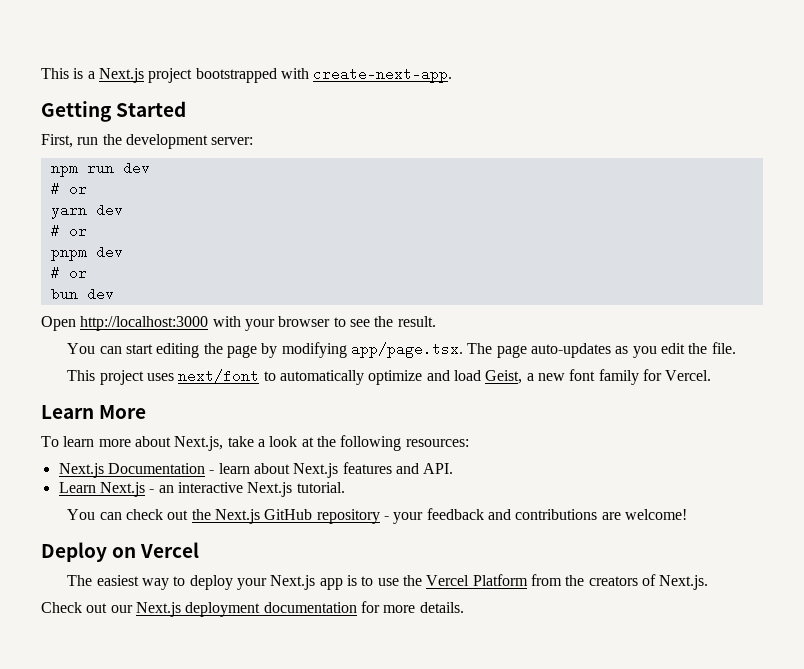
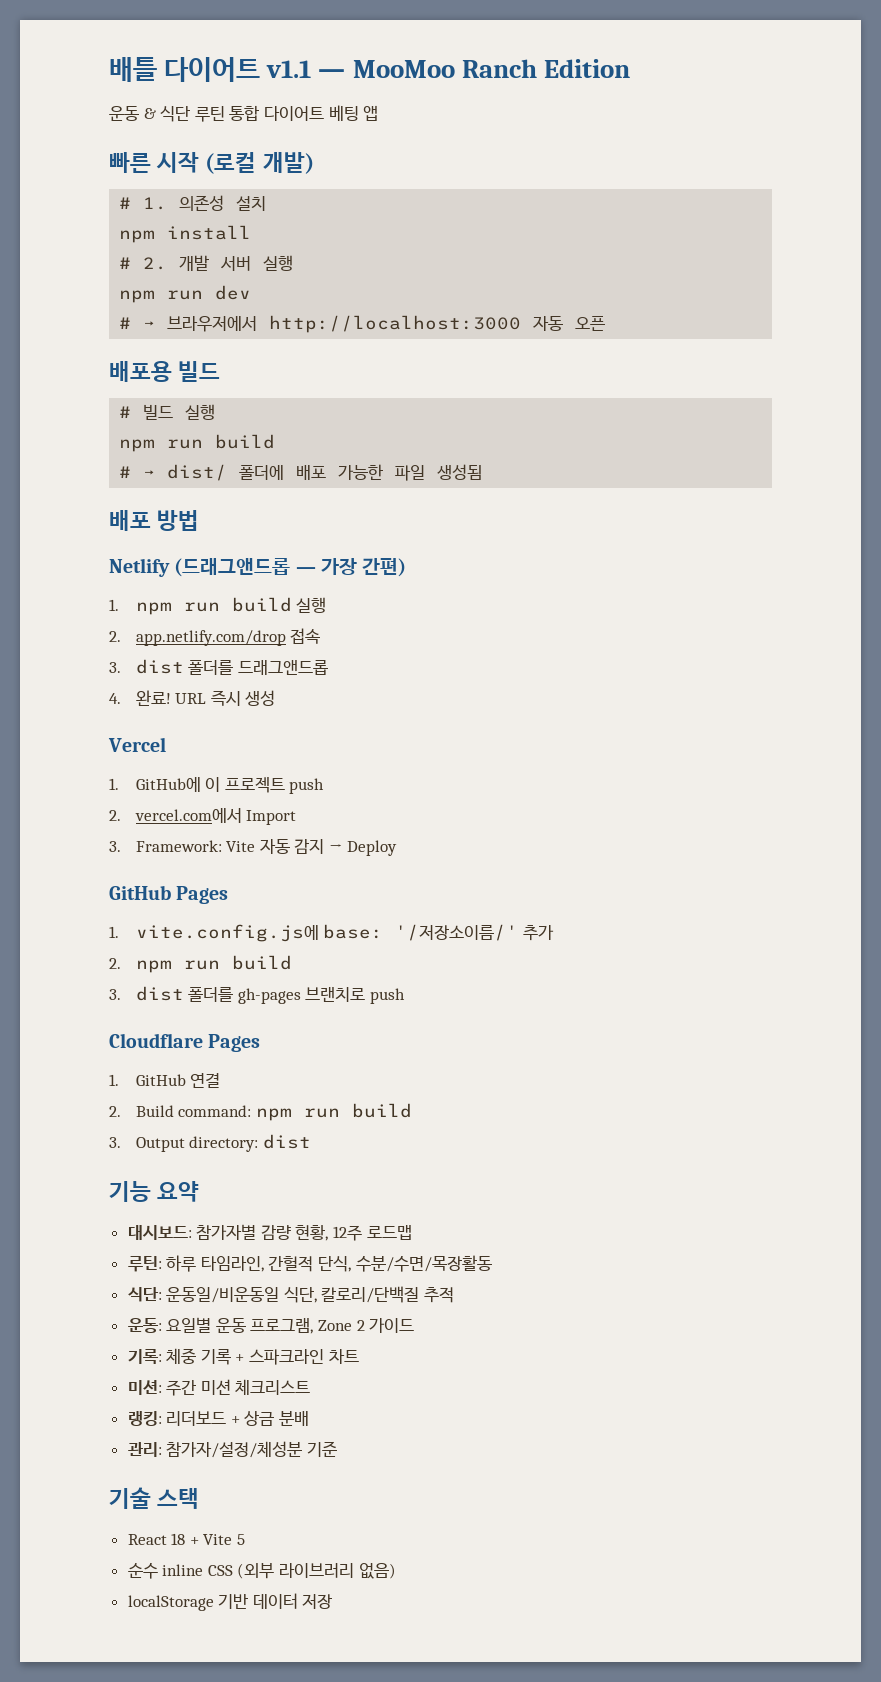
- This is a Next.js project bootstrapped with create-next-app.
- Getting Started
- First, run the development server:
+ 배틀 다이어트 v1.1 — MooMoo Ranch Edition
+ 운동 & 식단 루틴 통합 다이어트 베팅 앱
+ 빠른 시작 (로컬 개발)
+ # 1. 의존성 설치
+ npm install
+ # 2. 개발 서버 실행
  npm run dev
- # or
- yarn dev
- # or
- pnpm dev
- # or
- bun dev
- Open http://localhost:3000 with your browser to see the result.
- You can start editing the page by modifying app/page.tsx. The page auto-updates as you edit the file.
- This project uses next/font to automatically optimize and load Geist, a new font family for Vercel.
- Learn More
- To learn more about Next.js, take a look at the following resources:
- Next.js Documentation - learn about Next.js features and API.
- Learn Next.js - an interactive Next.js tutorial.
- You can check out the Next.js GitHub repository - your feedback and contributions are welcome!
- Deploy on Vercel
- The easiest way to deploy your Next.js app is to use the Vercel Platform from the creators of Next.js.
- Check out our Next.js deployment documentation for more details.
+ # → 브라우저에서 http://localhost:3000 자동 오픈
+ 배포용 빌드
+ # 빌드 실행
+ npm run build
+ # → dist/ 폴더에 배포 가능한 파일 생성됨
+ 배포 방법
+ Netlify (드래그앤드롭 — 가장 간편)
+ 1. npm run build 실행
+ 2. app.netlify.com/drop 접속
+ 3. dist 폴더를 드래그앤드롭
+ 4. 완료! URL 즉시 생성
+ Vercel
+ 1. GitHub에 이 프로젝트 push
+ 2. vercel.com에서 Import
+ 3. Framework: Vite 자동 감지 → Deploy
+ GitHub Pages
+ 1. vite.config.js에 base: '/저장소이름/' 추가
+ 2. npm run build
+ 3. dist 폴더를 gh-pages 브랜치로 push
+ Cloudflare Pages
+ 1. GitHub 연결
+ 2. Build command: npm run build
+ 3. Output directory: dist
+ 기능 요약
+ 대시보드: 참가자별 감량 현황, 12주 로드맵
+ 루틴: 하루 타임라인, 간헐적 단식, 수분/수면/목장활동
+ 식단: 운동일/비운동일 식단, 칼로리/단백질 추적
+ 운동: 요일별 운동 프로그램, Zone 2 가이드
+ 기록: 체중 기록 + 스파크라인 차트
+ 미션: 주간 미션 체크리스트
+ 랭킹: 리더보드 + 상금 분배
+ 관리: 참가자/설정/체성분 기준
+ 기술 스택
+ React 18 + Vite 5
+ 순수 inline CSS (외부 라이브러리 없음)
+ localStorage 기반 데이터 저장

